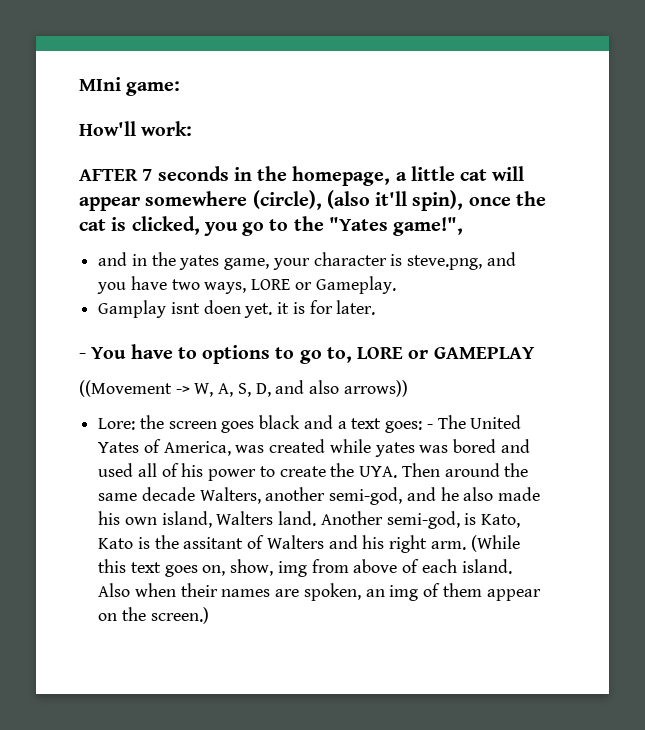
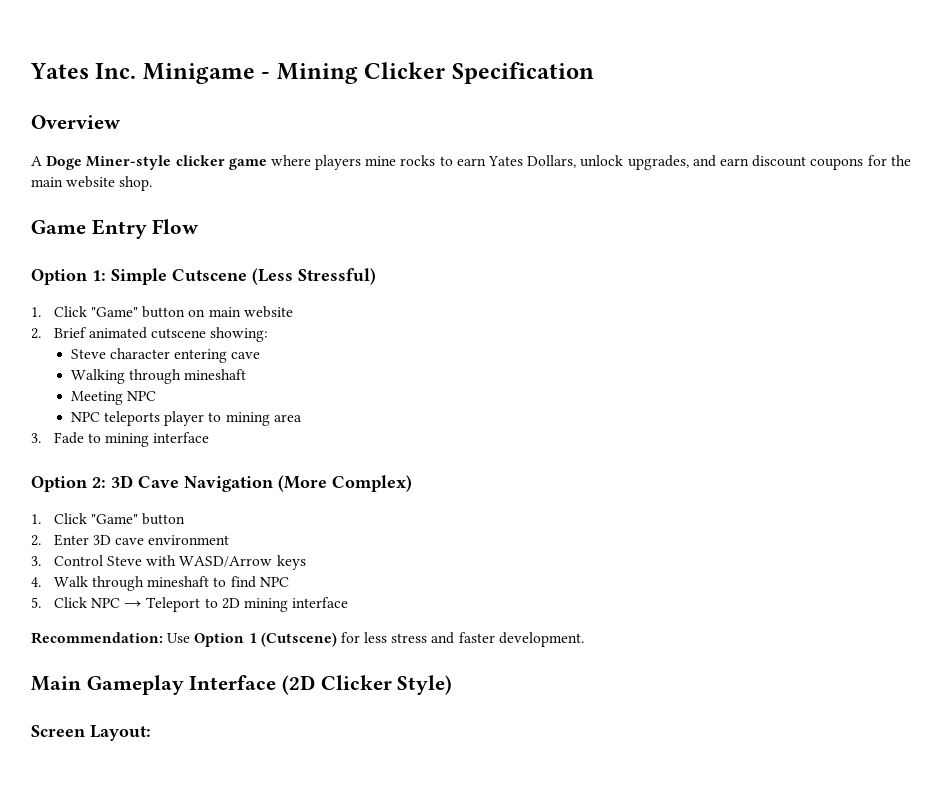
- MIni game:
- How'll work:
- AFTER 7 seconds in the homepage, a little cat will appear somewhere (circle), (also it'll spin), once the cat is clicked, you go to the "Yates game!",
- and in the yates game, your character is steve.png, and you have two ways, LORE or Gameplay.
- Gamplay isnt doen yet. it is for later.
- - You have to options to go to, LORE or GAMEPLAY
- ((Movement -> W, A, S, D, and also arrows))
- Lore: the screen goes black and a text goes: - The United Yates of America, was created while yates was bored and used all of his power to create the UYA. Then around the same decade Walters, another semi-god, and he also made his own island, Walters land. Another semi-god, is Kato, Kato is the assitant of Walters and his right arm. (While this text goes on, show, img from above of each island. Also when their names are spoken, an img of them appear on the screen.)
+ Yates Inc. Minigame - Mining Clicker Specification
+ Overview
+ A Doge Miner-style clicker game where players mine rocks to earn Yates Dollars, unlock upgrades, and earn discount coupons for the main website shop.
+ Game Entry Flow
+ Option 1: Simple Cutscene (Less Stressful)
+ 1. Click "Game" button on main website
+ 2. Brief animated cutscene showing:
+ Steve character entering cave
+ Walking through mineshaft
+ Meeting NPC
+ NPC teleports player to mining area
+ 3. Fade to mining interface
+ Option 2: 3D Cave Navigation (More Complex)
+ 1. Click "Game" button
+ 2. Enter 3D cave environment
+ 3. Control Steve with WASD/Arrow keys
+ 4. Walk through mineshaft to find NPC
+ 5. Click NPC → Teleport to 2D mining interface
+ Recommendation: Use Option 1 (Cutscene) for less stress and faster development.
+ Main Gameplay Interface (2D Clicker Style)
+ Screen Layout:

